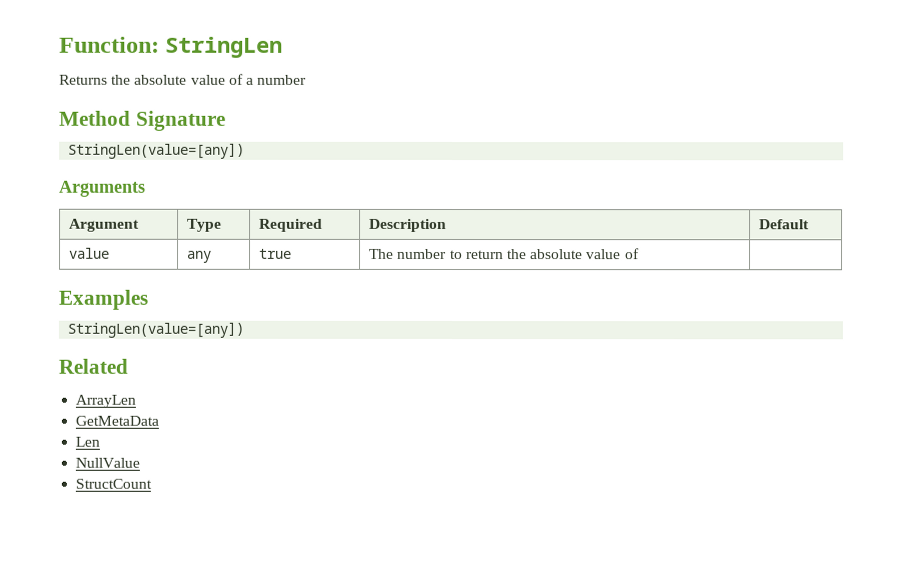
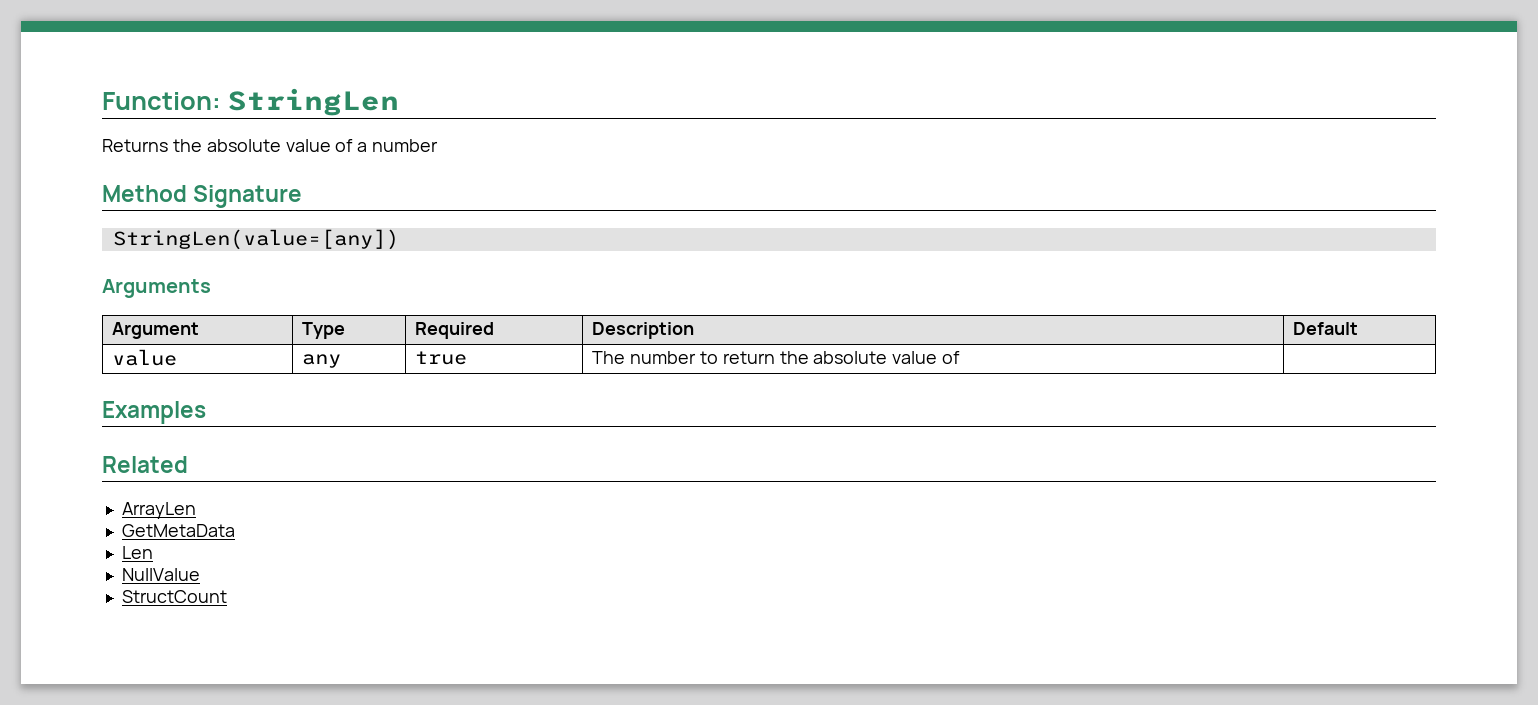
  Examples
- StringLen(value=[any])

